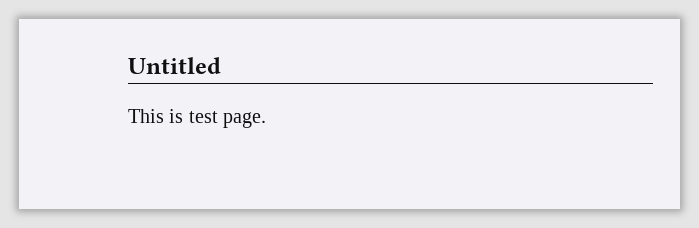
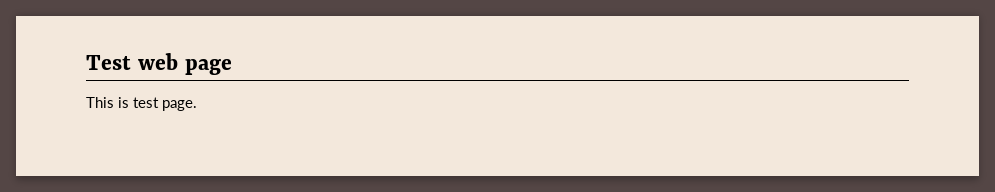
- Untitled
+ Test web page

